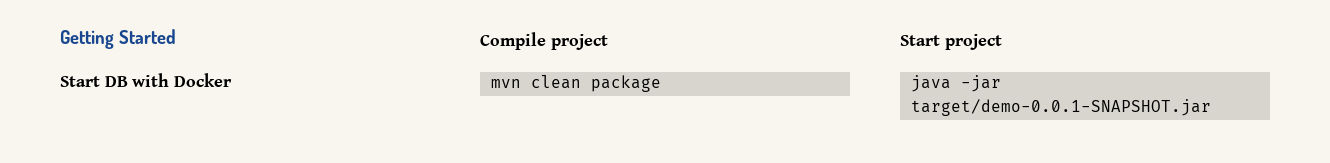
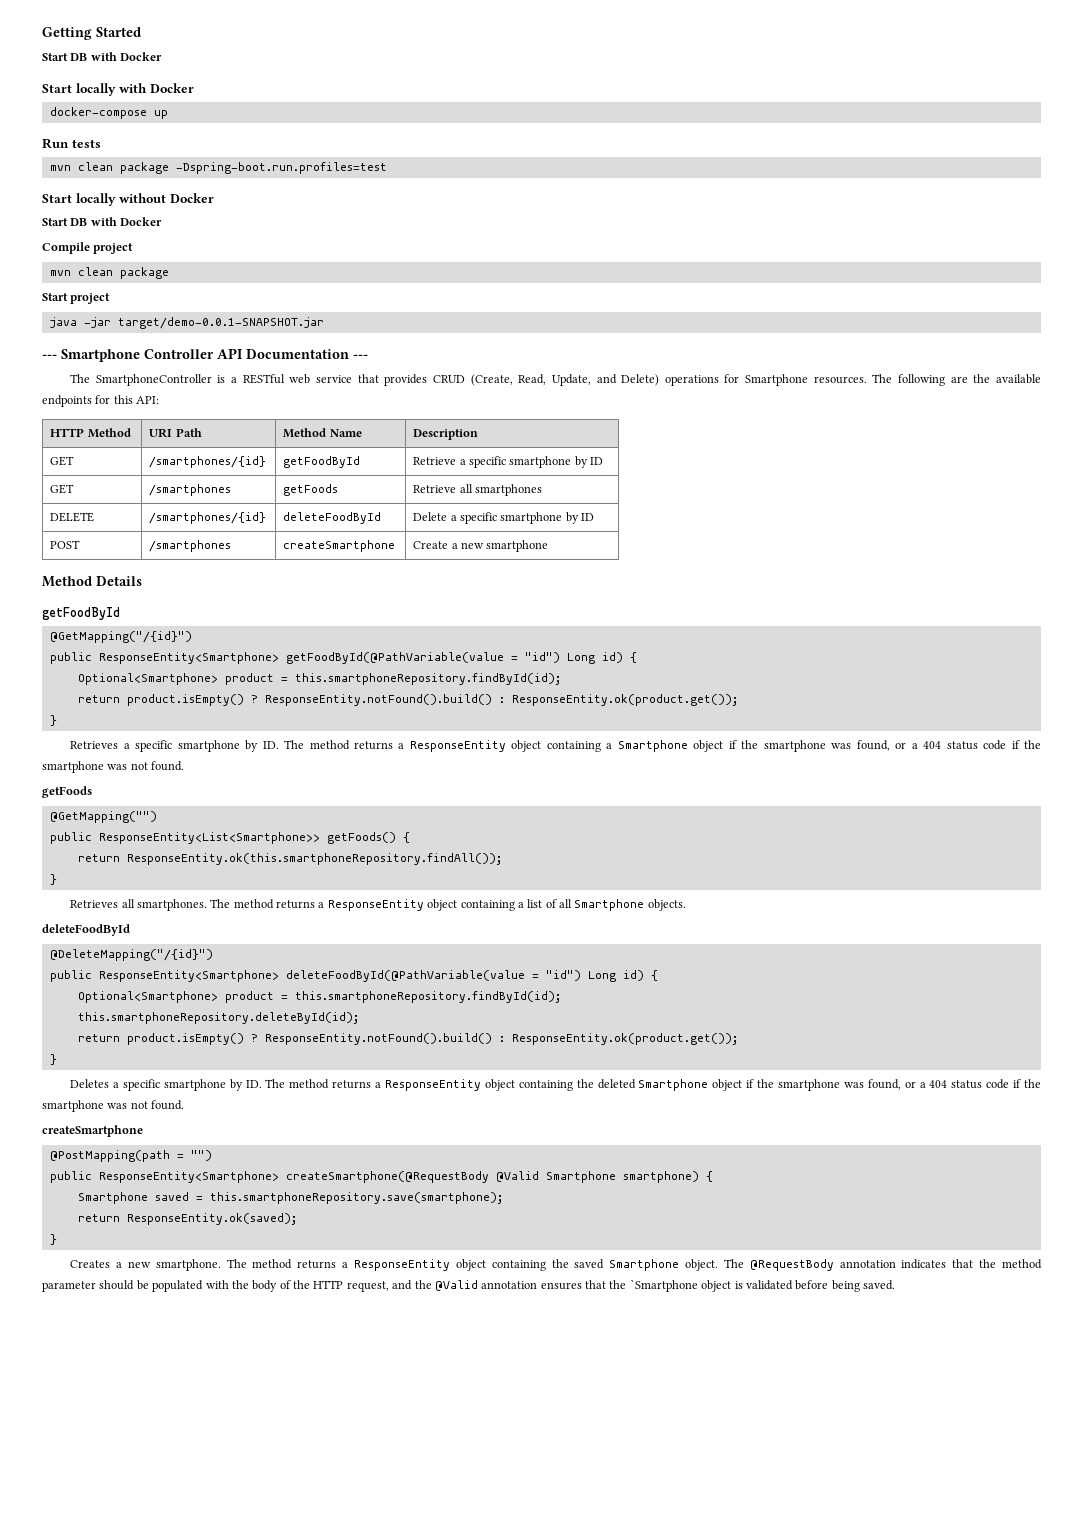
+ Start locally with Docker
+ docker-compose up
+ Run tests
+ mvn clean package -Dspring-boot.run.profiles=test
+ Start locally without Docker
+ Start DB with Docker
+ --- Smartphone Controller API Documentation ---
+ The SmartphoneController is a RESTful web service that provides CRUD (Create, Read, Update, and Delete) operations for Smartphone resources. The following are the available endpoints for this API:
+ HTTP Method | URI Path | Method Name | Description
+ GET | /smartphones/{id} | getFoodById | Retrieve a specific smartphone by ID
+ GET | /smartphones | getFoods | Retrieve all smartphones
+ DELETE | /smartphones/{id} | deleteFoodById | Delete a specific smartphone by ID
+ POST | /smartphones | createSmartphone | Create a new smartphone
+ Method Details
+ getFoodById
+ @GetMapping("/{id}")
+ public ResponseEntity<Smartphone> getFoodById(@PathVariable(value = "id") Long id) {
+ Optional<Smartphone> product = this.smartphoneRepository.findById(id);
+ return product.isEmpty() ? ResponseEntity.notFound().build() : ResponseEntity.ok(product.get());
+ }
+ Retrieves a specific smartphone by ID. The method returns a ResponseEntity object containing a Smartphone object if the smartphone was found, or a 404 status code if the smartphone was not found.
+ getFoods
+ @GetMapping("")
+ public ResponseEntity<List<Smartphone>> getFoods() {
+ return ResponseEntity.ok(this.smartphoneRepository.findAll());
+ }
+ Retrieves all smartphones. The method returns a ResponseEntity object containing a list of all Smartphone objects.
+ deleteFoodById
+ @DeleteMapping("/{id}")
+ public ResponseEntity<Smartphone> deleteFoodById(@PathVariable(value = "id") Long id) {
+ Optional<Smartphone> product = this.smartphoneRepository.findById(id);
+ this.smartphoneRepository.deleteById(id);
+ return product.isEmpty() ? ResponseEntity.notFound().build() : ResponseEntity.ok(product.get());
+ }
+ Deletes a specific smartphone by ID. The method returns a ResponseEntity object containing the deleted Smartphone object if the smartphone was found, or a 404 status code if the smartphone was not found.
+ createSmartphone
+ @PostMapping(path = "")
+ public ResponseEntity<Smartphone> createSmartphone(@RequestBody @Valid Smartphone smartphone) {
+ Smartphone saved = this.smartphoneRepository.save(smartphone);
+ return ResponseEntity.ok(saved);
+ }
+ Creates a new smartphone. The method returns a ResponseEntity object containing the saved Smartphone object. The @RequestBody annotation indicates that the method parameter should be populated with the body of the HTTP request, and the @Valid annotation ensures that the `Smartphone object is validated before being saved.

